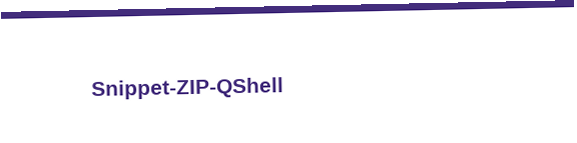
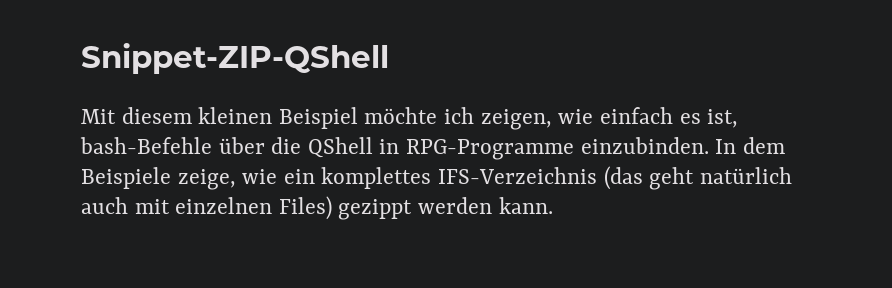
+ Mit diesem kleinen Beispiel möchte ich zeigen, wie einfach es ist, bash-Befehle über die QShell in RPG-Programme einzubinden. In dem Beispiele zeige, wie ein komplettes IFS-Verzeichnis (das geht natürlich auch mit einzelnen Files) gezippt werden kann.

